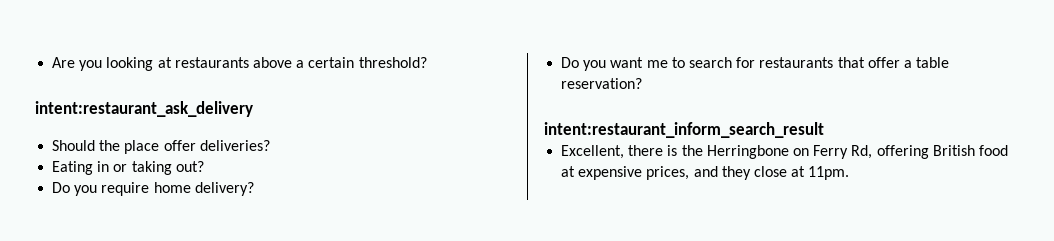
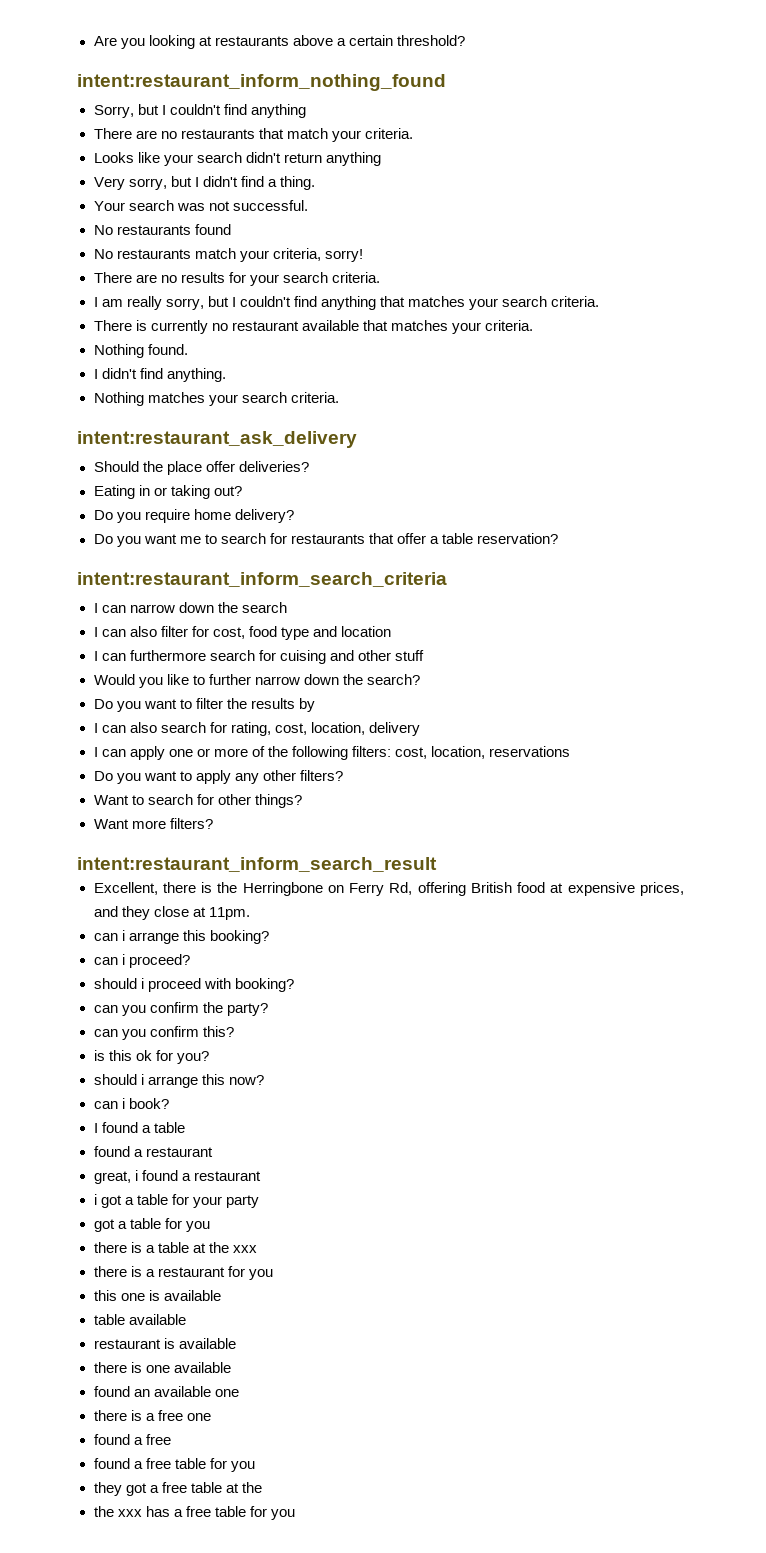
+ intent:restaurant_inform_nothing_found
+ Sorry, but I couldn't find anything
+ There are no restaurants that match your criteria.
+ Looks like your search didn't return anything
+ Very sorry, but I didn't find a thing.
+ Your search was not successful.
+ No restaurants found
+ No restaurants match your criteria, sorry!
+ There are no results for your search criteria.
+ I am really sorry, but I couldn't find anything that matches your search criteria.
+ There is currently no restaurant available that matches your criteria.
+ Nothing found.
+ I didn't find anything.
+ Nothing matches your search criteria.
+ intent:restaurant_inform_search_criteria
+ I can narrow down the search
+ I can also filter for cost, food type and location
+ I can furthermore search for cuising and other stuff
+ Would you like to further narrow down the search?
+ Do you want to filter the results by
+ I can also search for rating, cost, location, delivery
+ I can apply one or more of the following filters: cost, location, reservations
+ Do you want to apply any other filters?
+ Want to search for other things?
+ Want more filters?
+ can i arrange this booking?
+ can i proceed?
+ should i proceed with booking?
+ can you confirm the party?
+ can you confirm this?
+ is this ok for you?
+ should i arrange this now?
+ can i book?
+ I found a table
+ found a restaurant
+ great, i found a restaurant
+ i got a table for your party
+ got a table for you
+ there is a table at the xxx
+ there is a restaurant for you
+ this one is available
+ table available
+ restaurant is available
+ there is one available
+ found an available one
+ there is a free one
+ found a free
+ found a free table for you
+ they got a free table at the
+ the xxx has a free table for you

